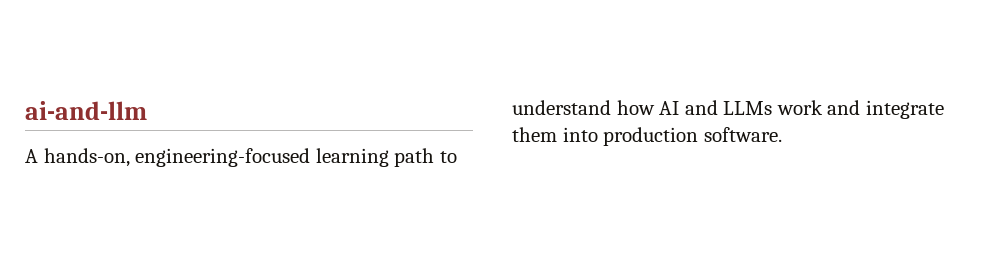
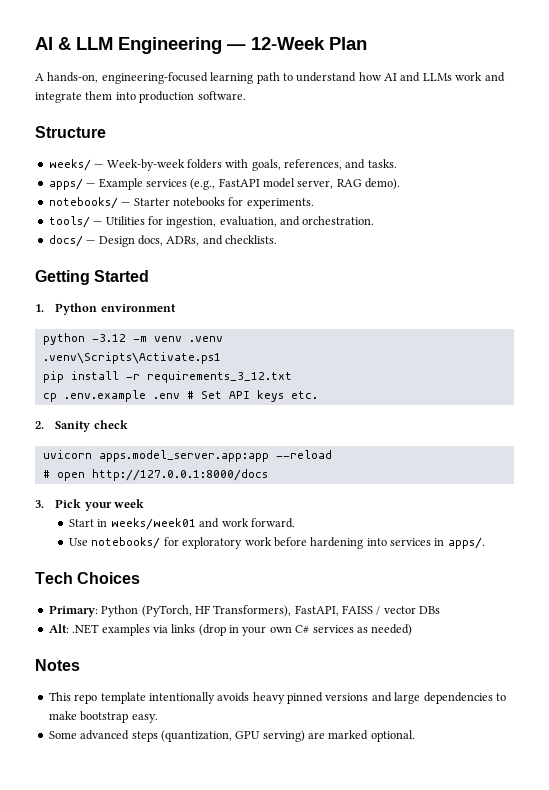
- ai-and-llm
+ AI & LLM Engineering — 12-Week Plan
+ Structure
+ weeks/ — Week-by-week folders with goals, references, and tasks.
+ apps/ — Example services (e.g., FastAPI model server, RAG demo).
+ notebooks/ — Starter notebooks for experiments.
+ tools/ — Utilities for ingestion, evaluation, and orchestration.
+ docs/ — Design docs, ADRs, and checklists.
+ Getting Started
+ 1. Python environment
+ python -3.12 -m venv .venv
+ .venv\Scripts\Activate.ps1
+ pip install -r requirements_3_12.txt
+ cp .env.example .env # Set API keys etc.
+ 2. Sanity check
+ uvicorn apps.model_server.app:app --reload
+ # open http://127.0.0.1:8000/docs
+ 3. Pick your week
+ Start in weeks/week01 and work forward.
+ Use notebooks/ for exploratory work before hardening into services in apps/.
+ Tech Choices
+ Primary: Python (PyTorch, HF Transformers), FastAPI, FAISS / vector DBs
+ Alt: .NET examples via links (drop in your own C# services as needed)
+ Notes
+ This repo template intentionally avoids heavy pinned versions and large dependencies to make bootstrap easy.
+ Some advanced steps (quantization, GPU serving) are marked optional.

